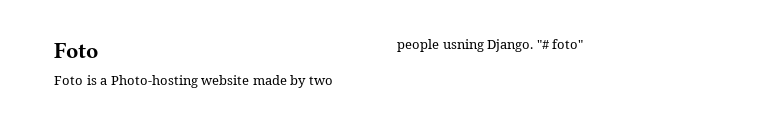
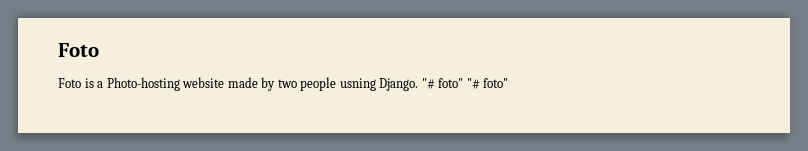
- "# foto"
+ "# foto" "# foto"

